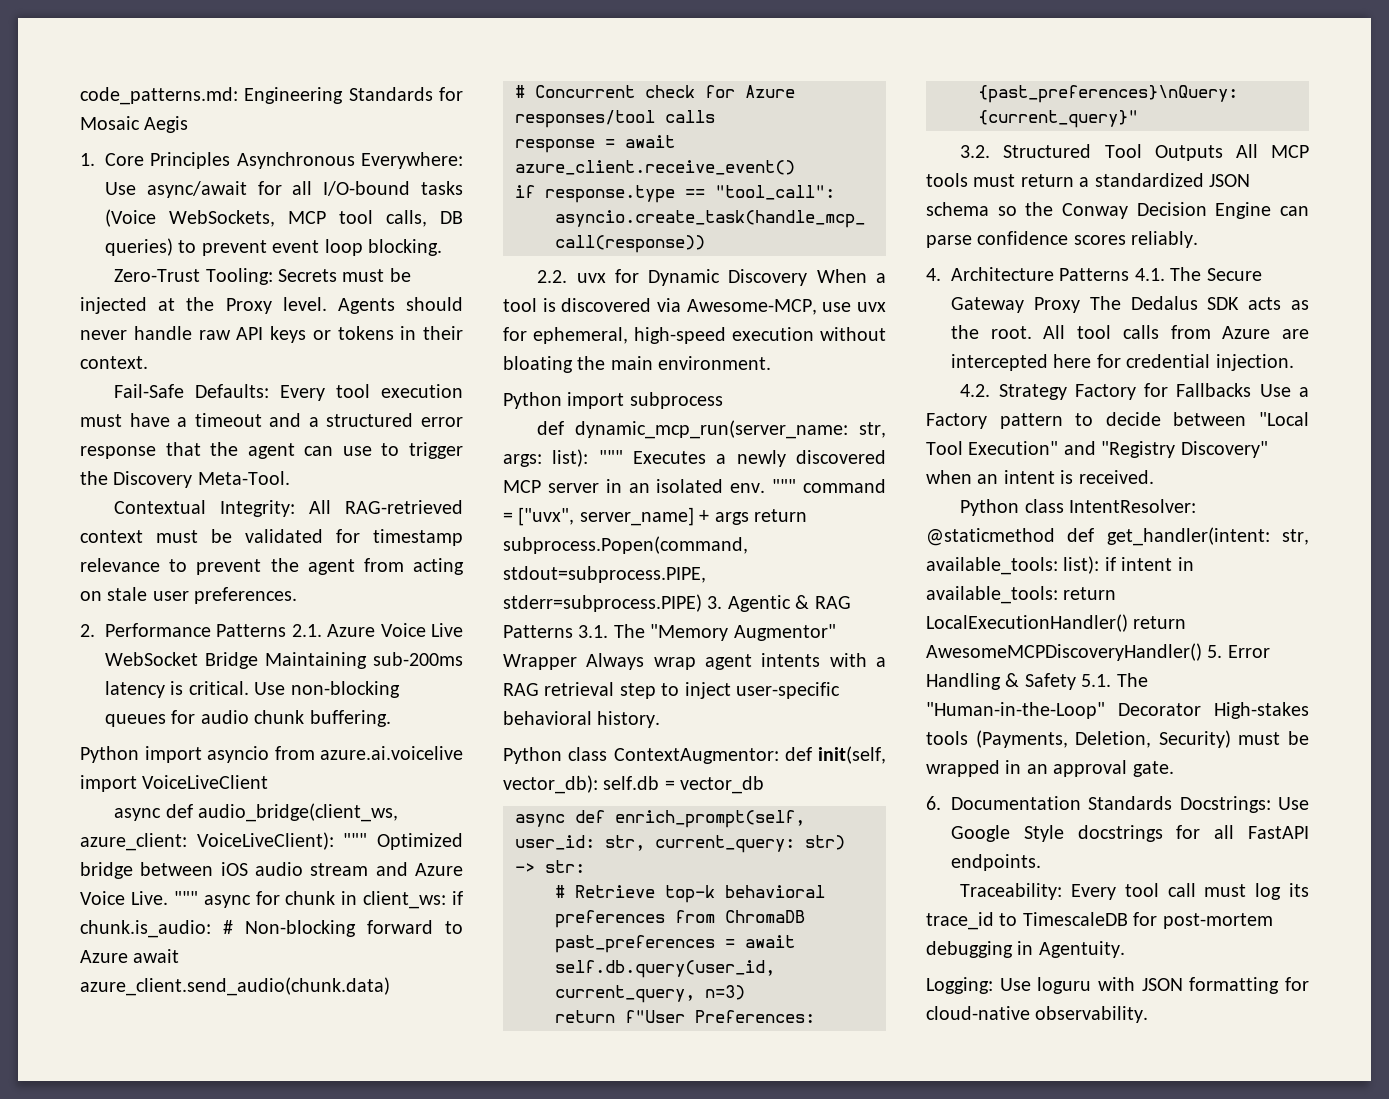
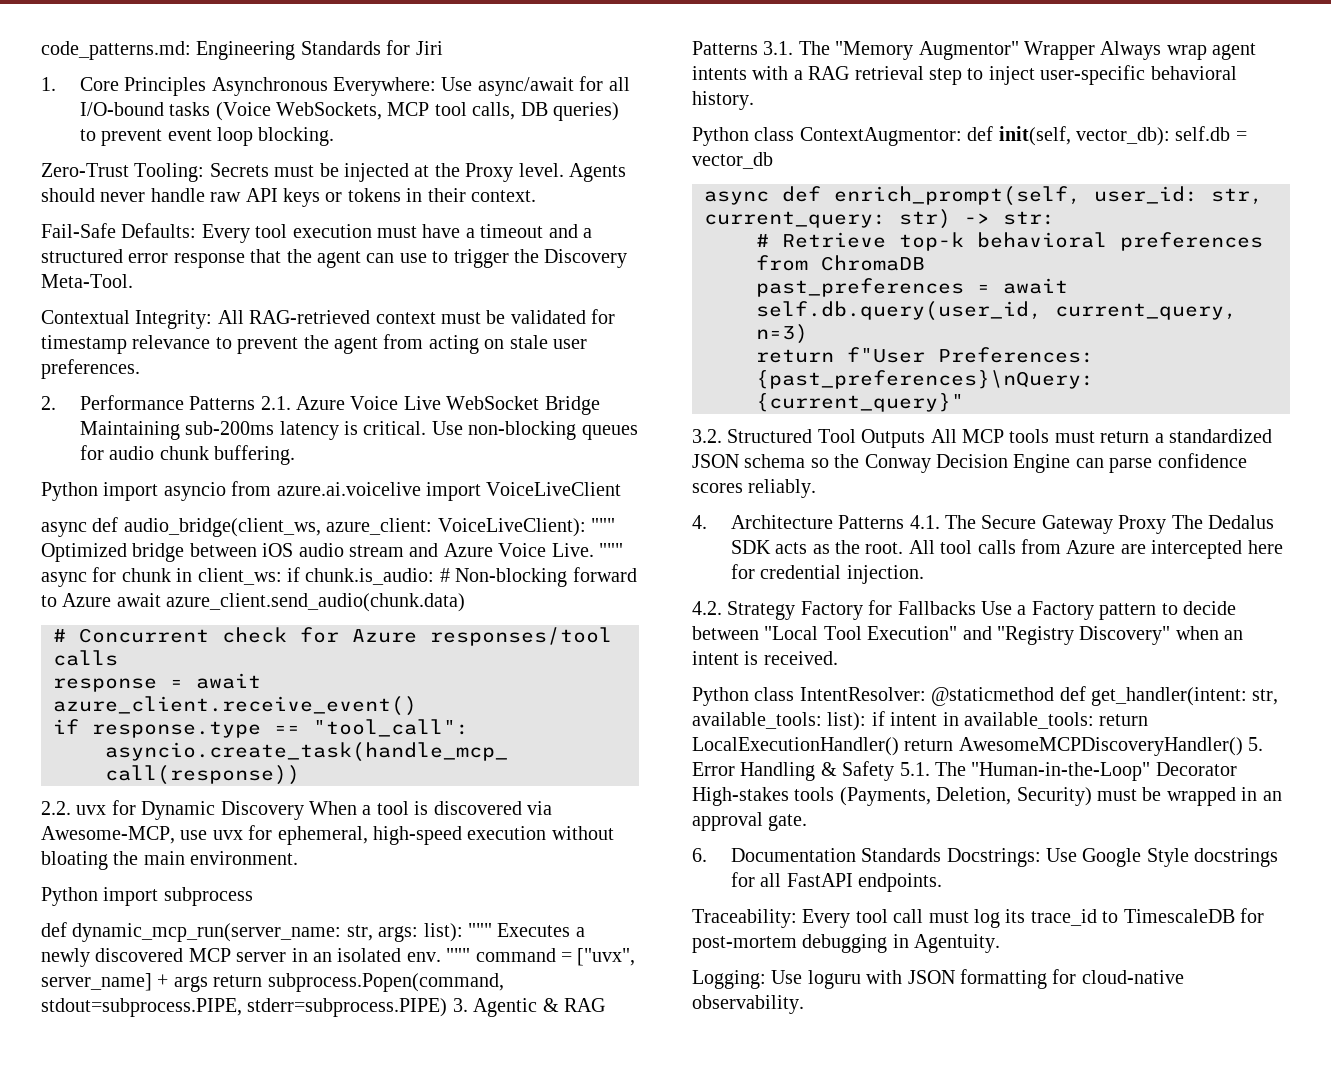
- code_patterns.md: Engineering Standards for Mosaic Aegis
+ code_patterns.md: Engineering Standards for Jiri

